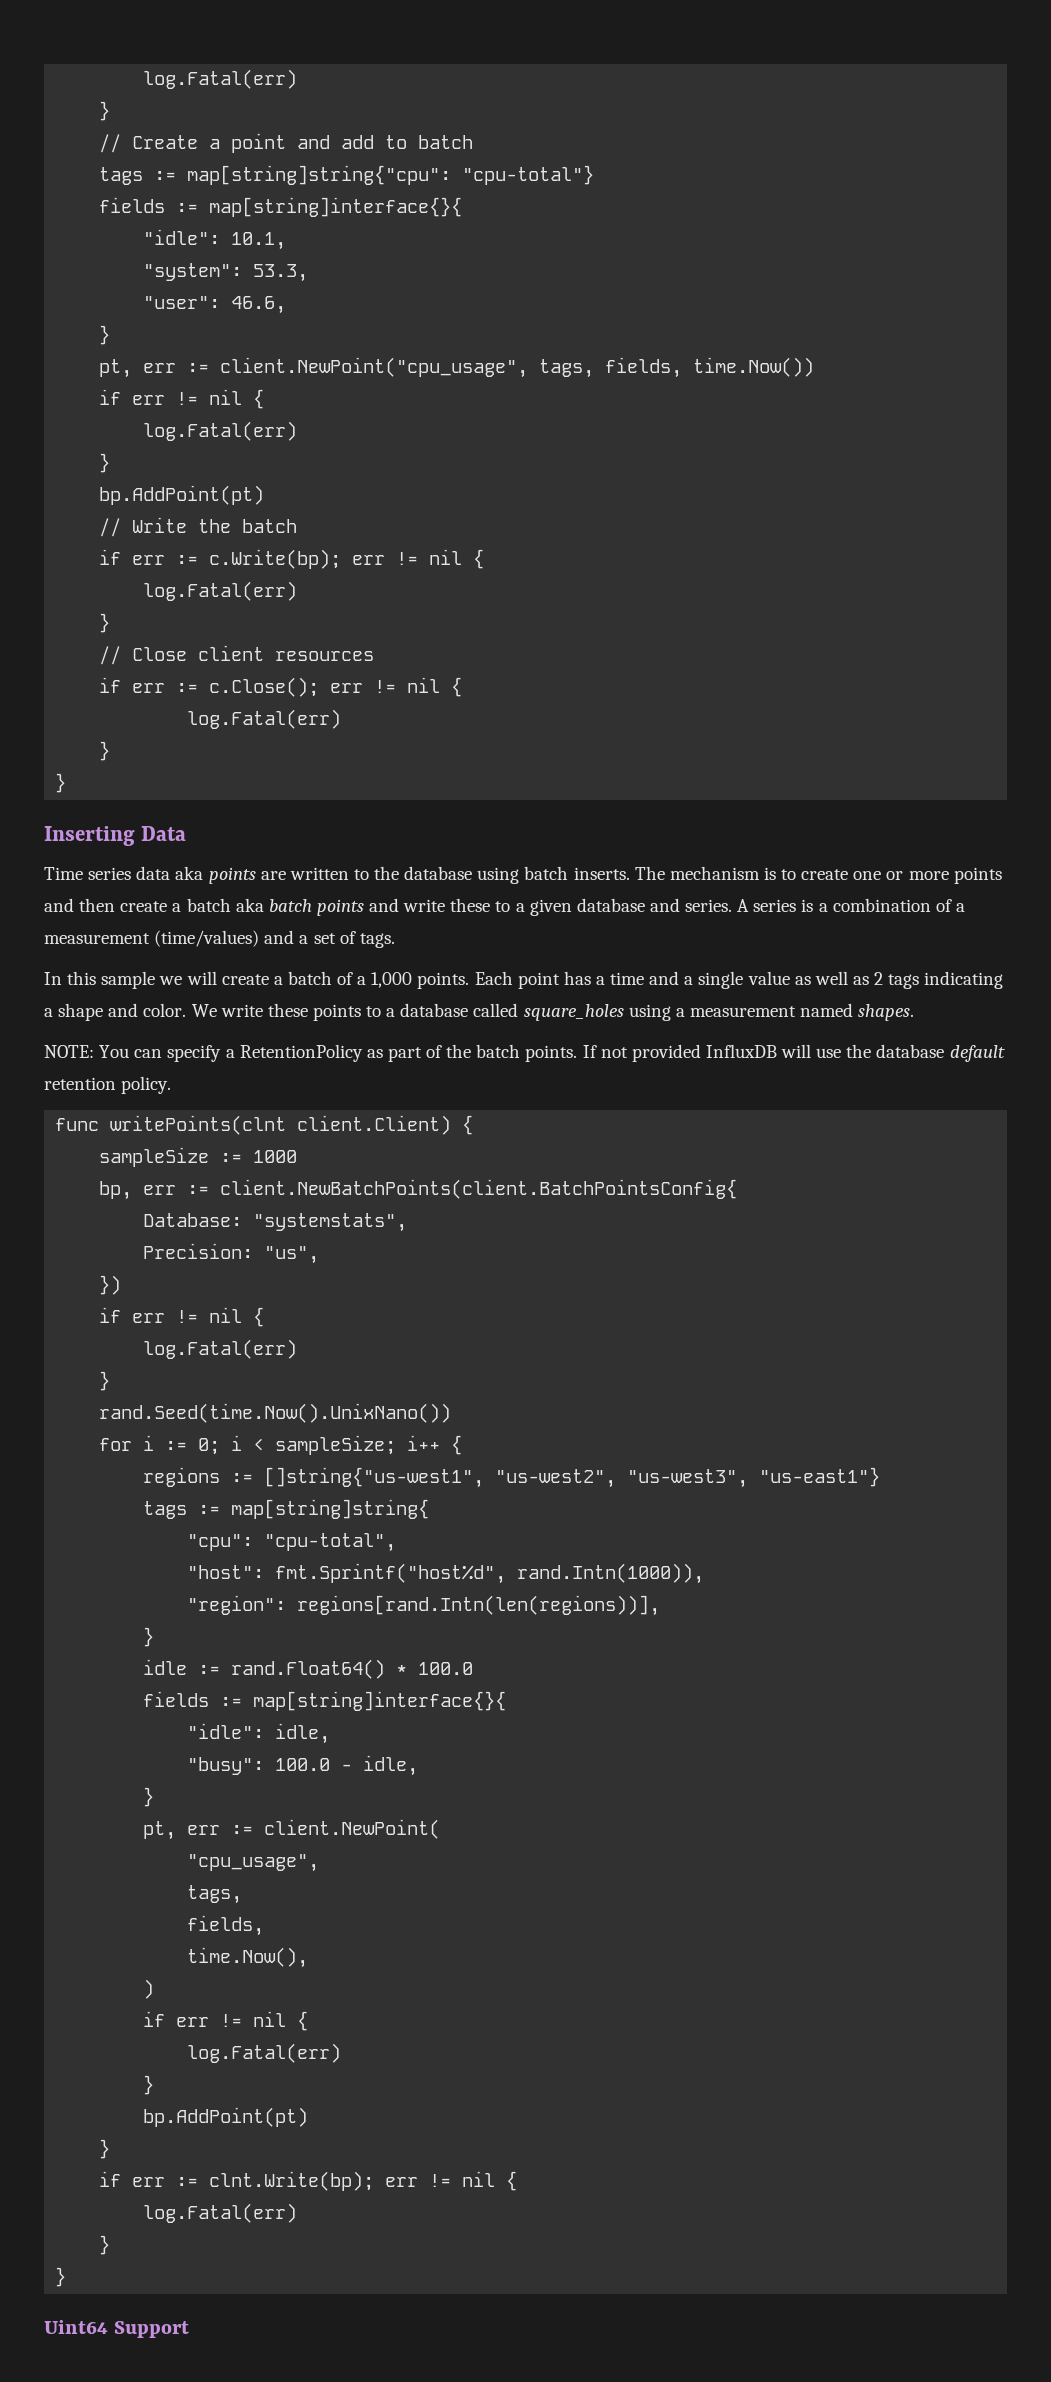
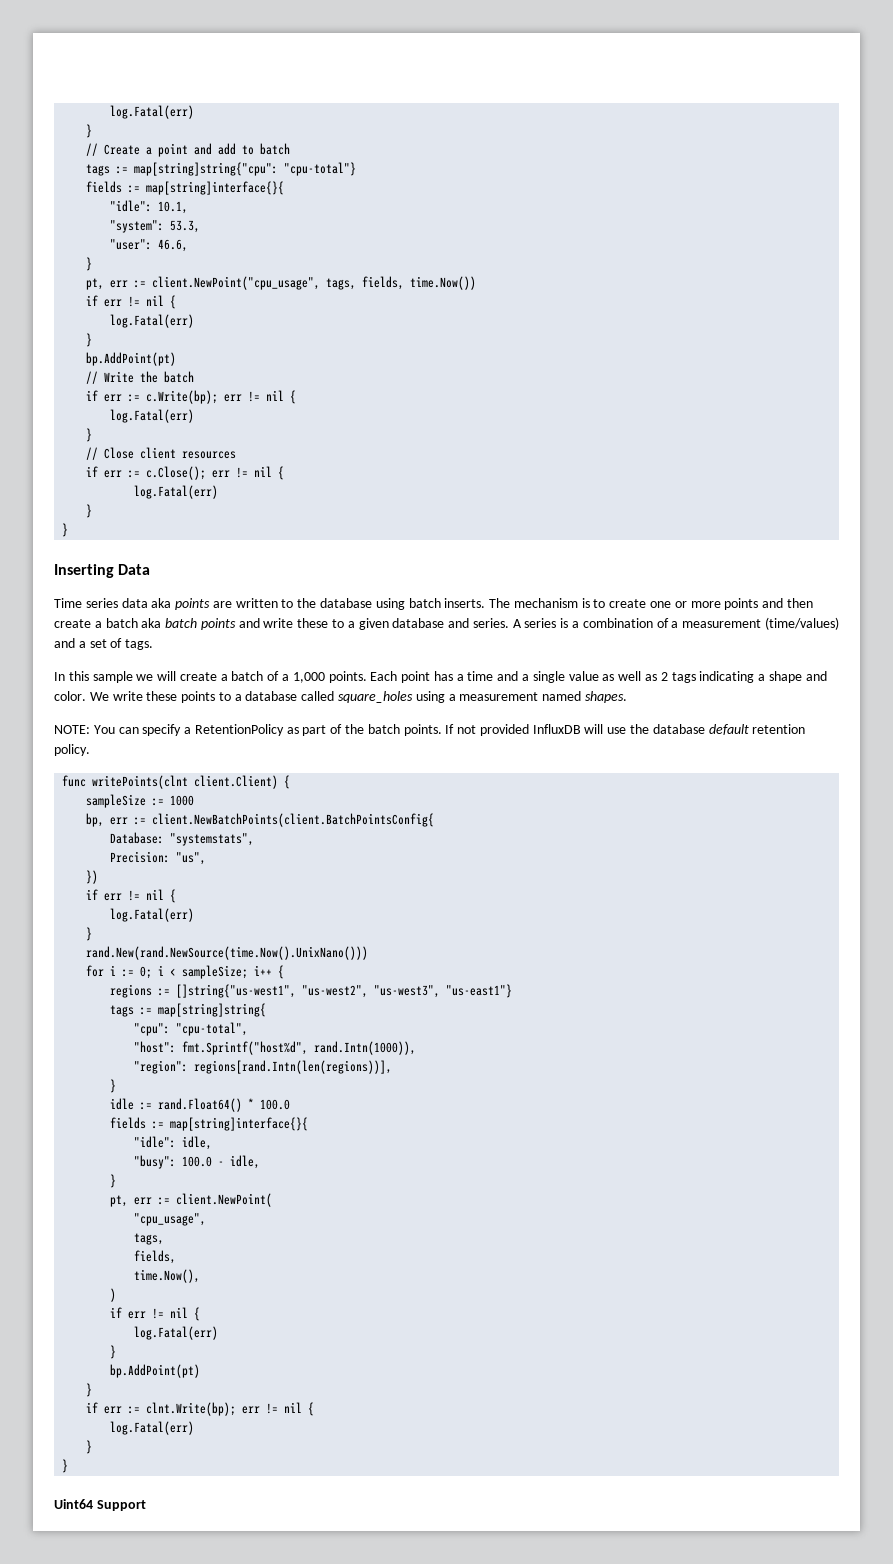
- rand.Seed(time.Now().UnixNano())
+ rand.New(rand.NewSource(time.Now().UnixNano()))

